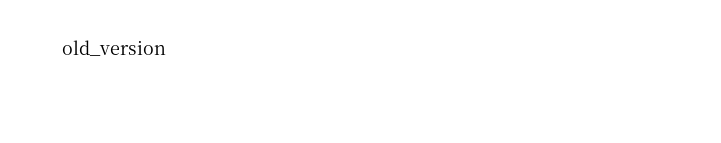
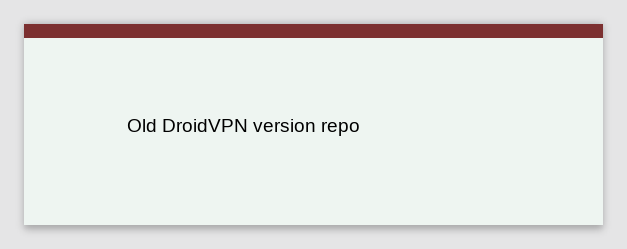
- old_version
+ Old DroidVPN version repo

